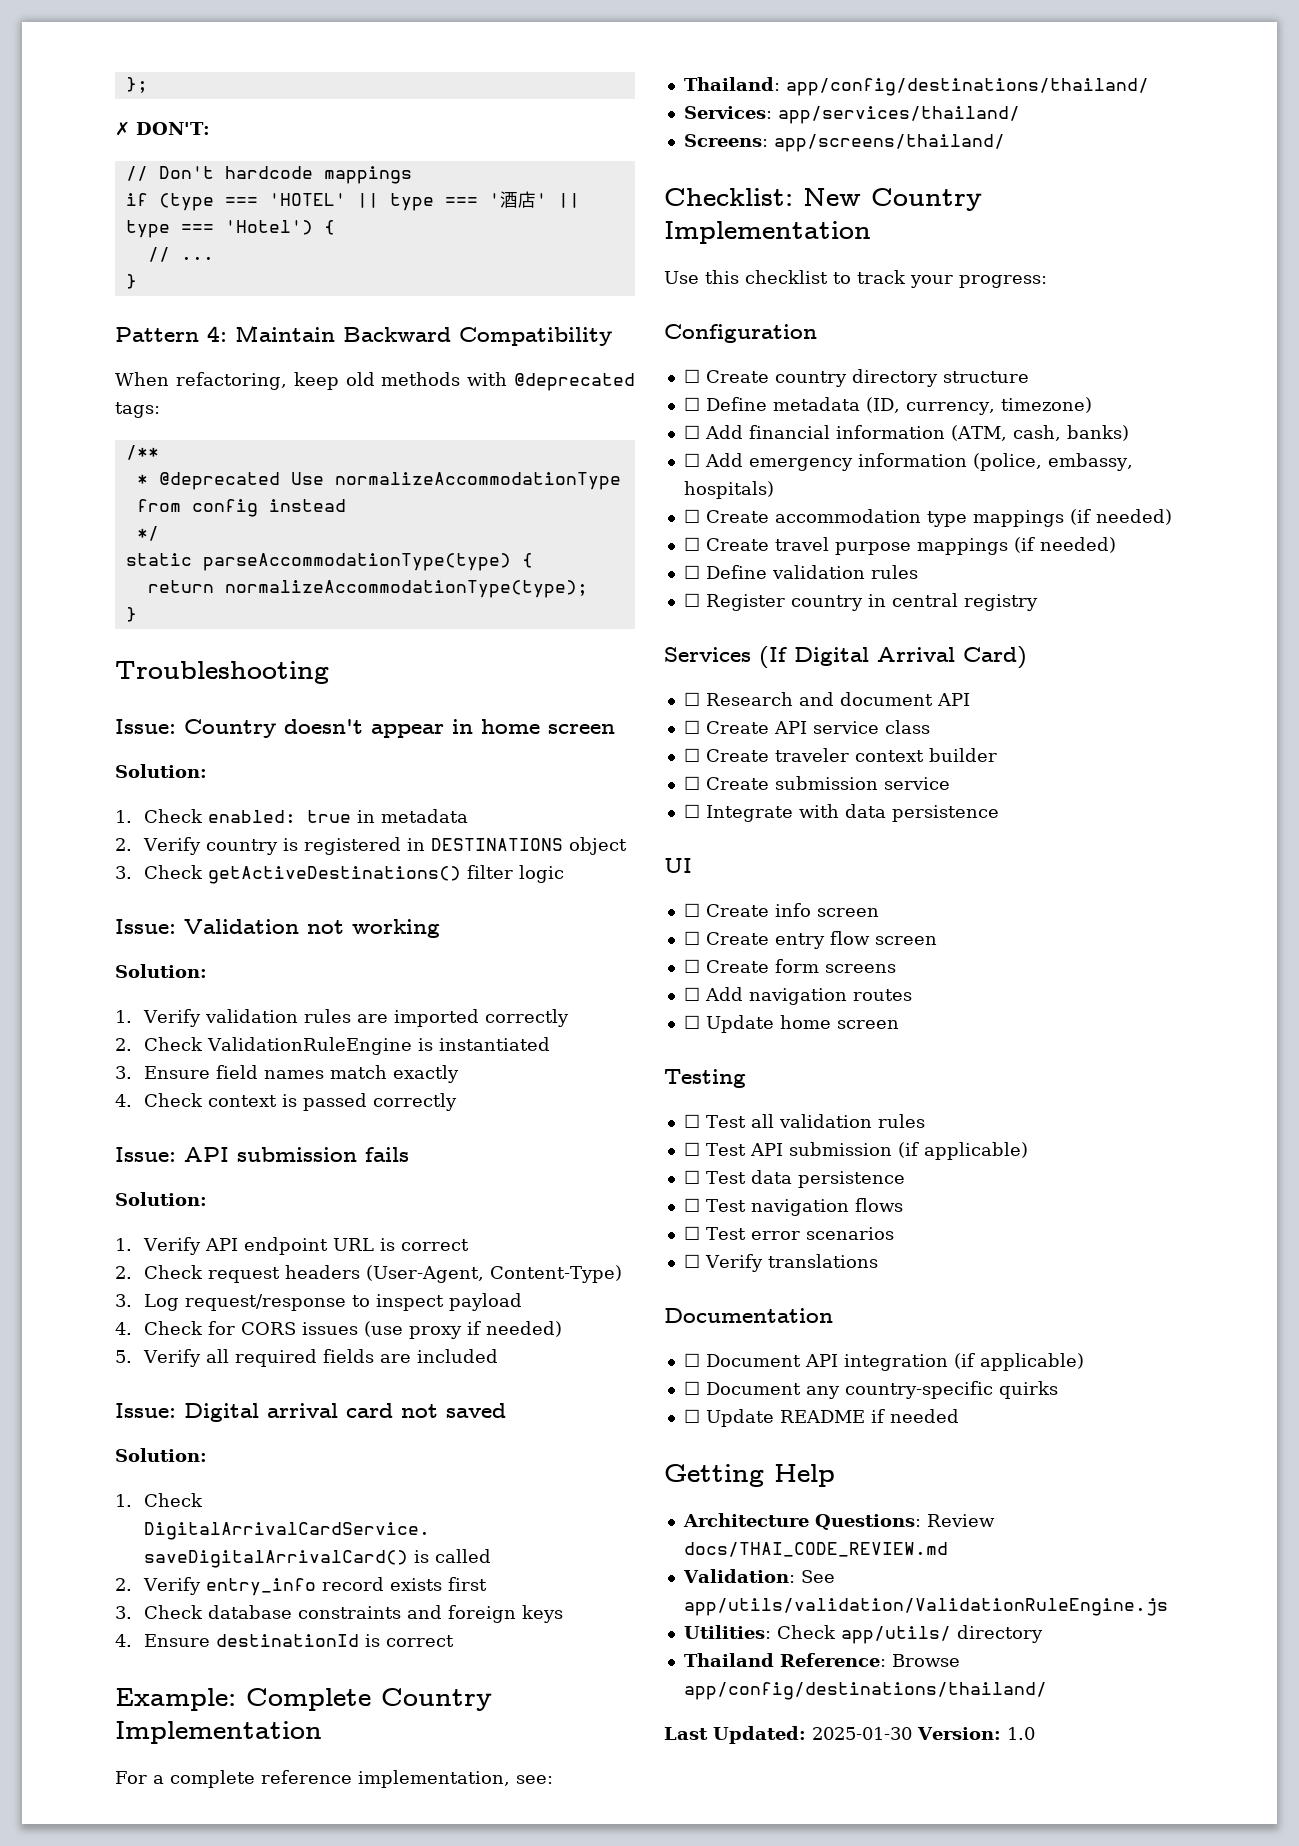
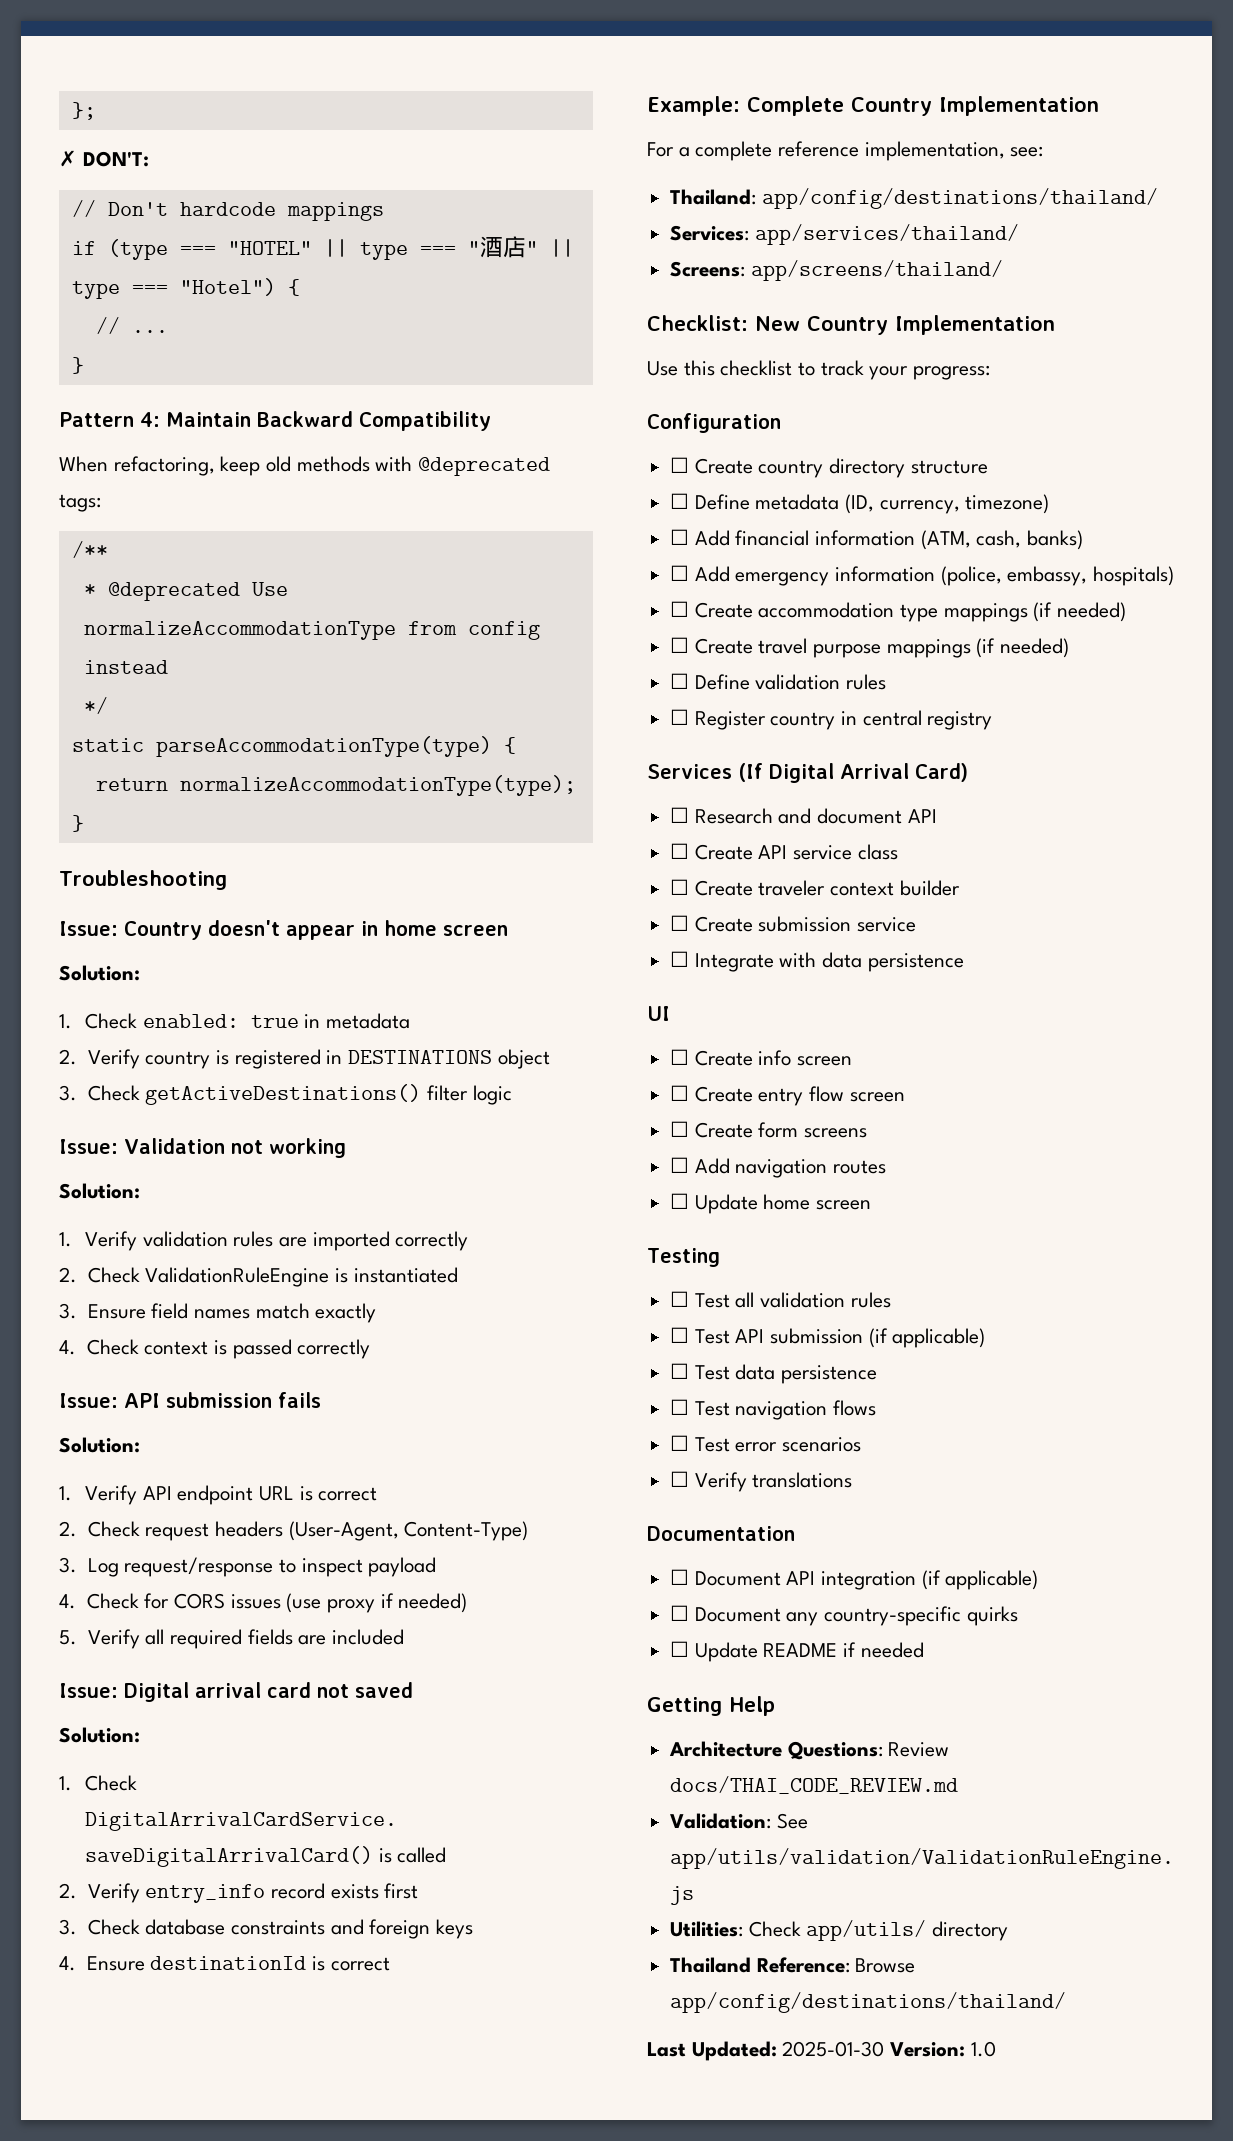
- if (type === 'HOTEL' || type === '酒店' || type === 'Hotel') {
+ if (type === "HOTEL" || type === "酒店" || type === "Hotel") {

